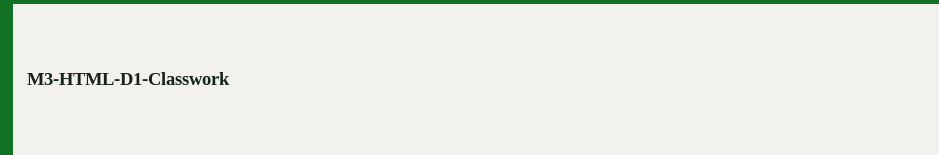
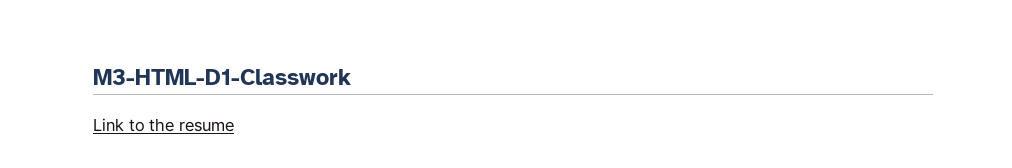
+ Link to the resume

